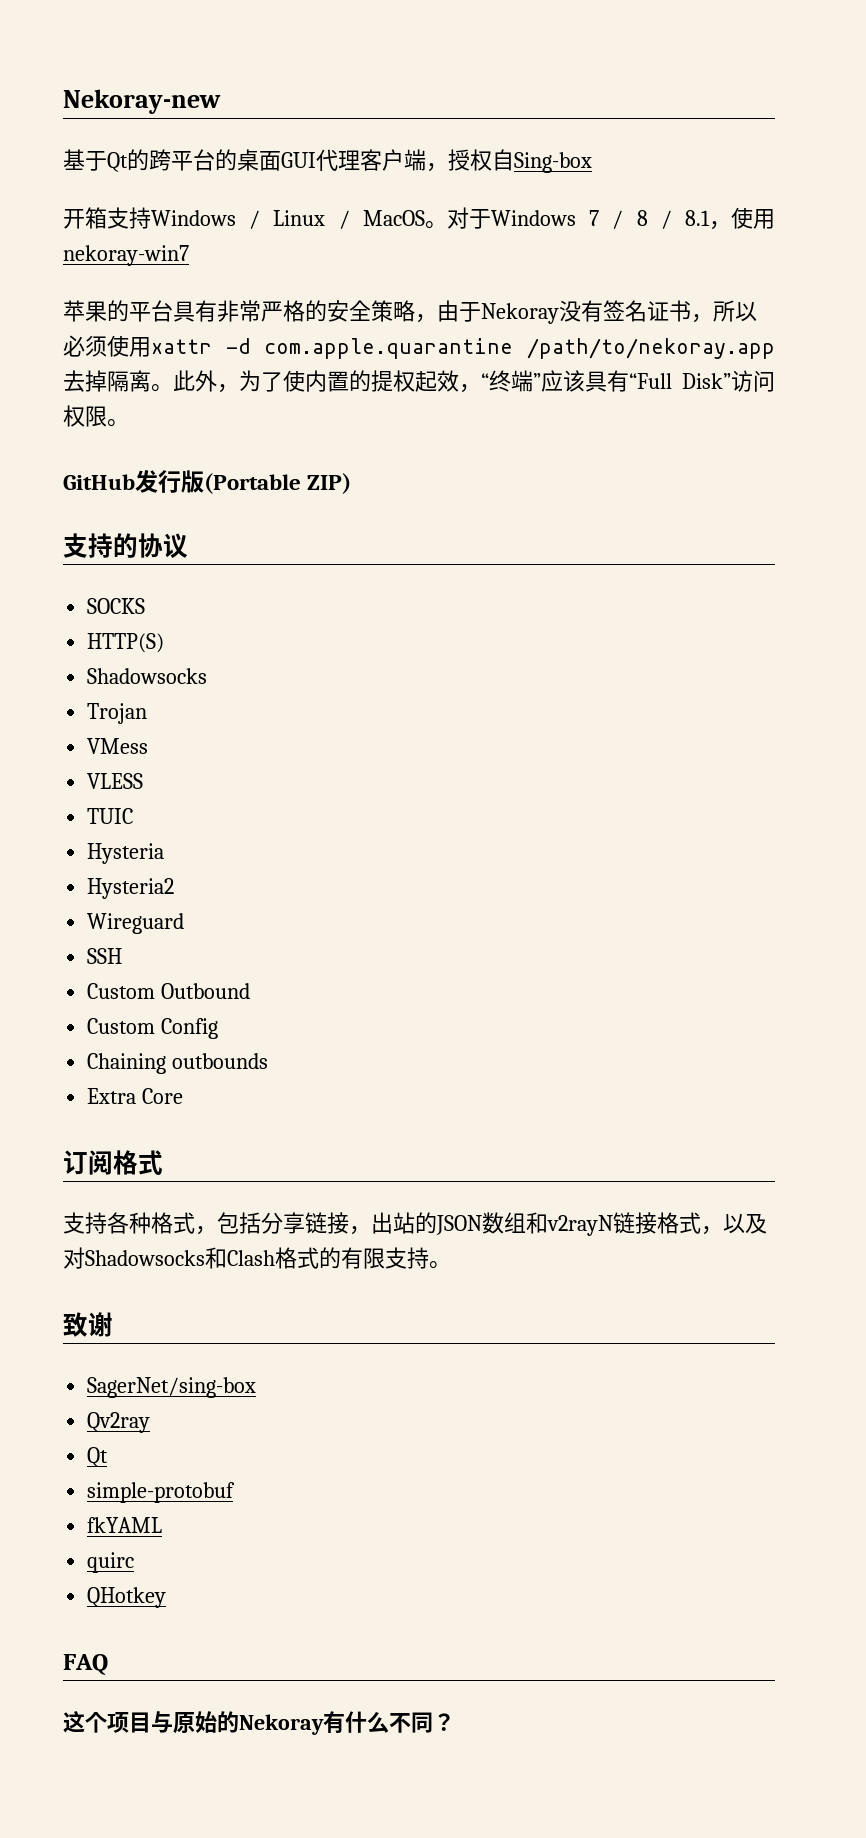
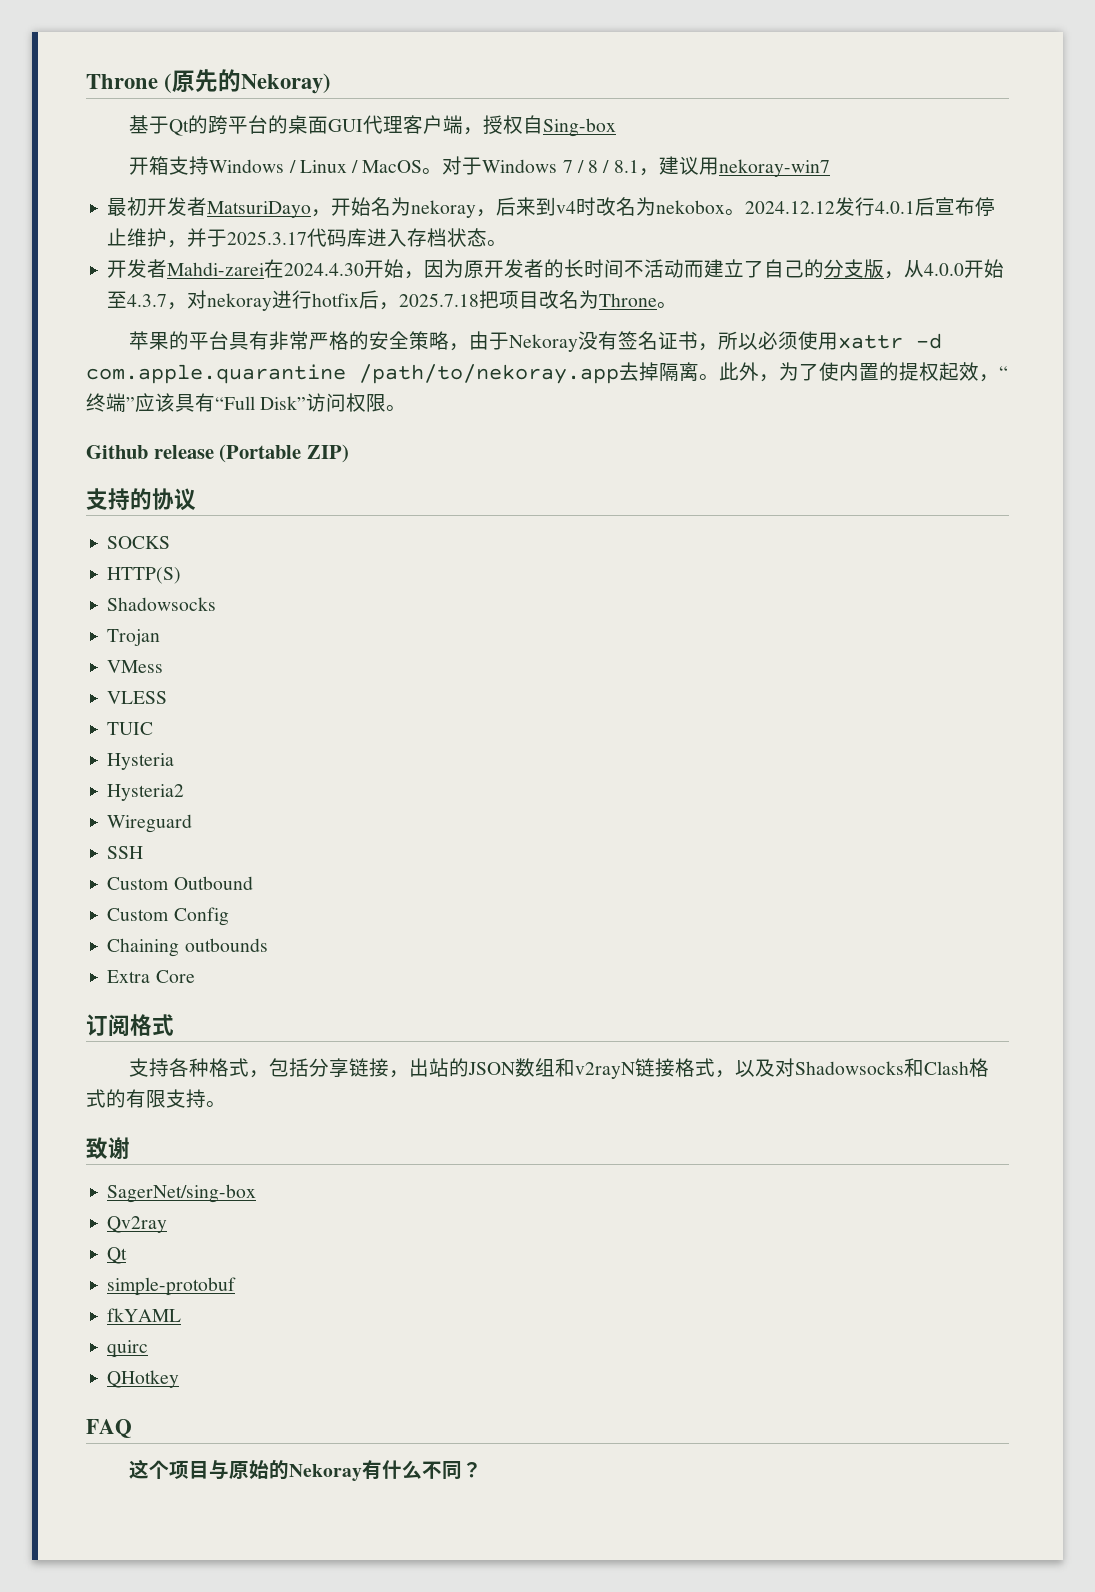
- Nekoray-new
+ Throne (原先的Nekoray)
- 对于Windows 7 / 8 / 8.1，使用nekoray-win7
+ 对于Windows 7 / 8 / 8.1，建议用nekoray-win7
+ 最初开发者MatsuriDayo，开始名为nekoray，后来到v4时改名为nekobox。2024.12.12发行4.0.1后宣布停止维护，并于2025.3.17代码库进入存档状态。
+ 开发者Mahdi-zarei在2024.4.30开始，因为原开发者的长时间不活动而建立了自己的分支版，从4.0.0开始至4.3.7，对nekoray进行hotfix后，2025.7.18把项目改名为Throne。
- GitHub发行版(Portable ZIP)
+ Github release (Portable ZIP)

